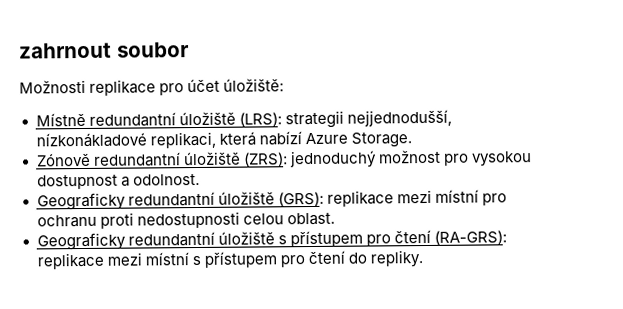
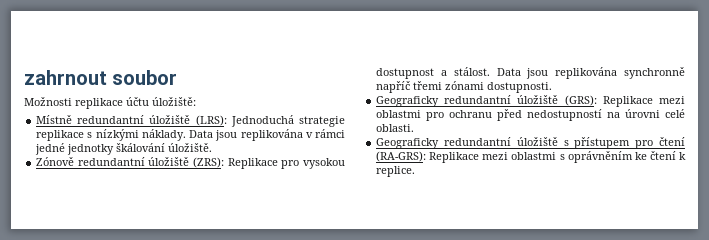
- Možnosti replikace pro účet úložiště:
+ Možnosti replikace účtu úložiště:
- Místně redundantní úložiště (LRS): strategii nejjednodušší, nízkonákladové replikaci, která nabízí Azure Storage.
+ Místně redundantní úložiště (LRS): Jednoduchá strategie replikace s nízkými náklady. Data jsou replikována v rámci jedné jednotky škálování úložiště.
- Zónově redundantní úložiště (ZRS): jednoduchý možnost pro vysokou dostupnost a odolnost.
- Geograficky redundantní úložiště (GRS): replikace mezi místní pro ochranu proti nedostupnosti celou oblast.
+ Zónově redundantní úložiště (ZRS): Replikace pro vysokou dostupnost a stálost. Data jsou replikována synchronně napříč třemi zónami dostupnosti.
+ Geograficky redundantní úložiště (GRS): Replikace mezi oblastmi pro ochranu před nedostupností na úrovni celé oblasti.
- Geograficky redundantní úložiště s přístupem pro čtení (RA-GRS): replikace mezi místní s přístupem pro čtení do repliky.
+ Geograficky redundantní úložiště s přístupem pro čtení (RA-GRS): Replikace mezi oblastmi s oprávněním ke čtení k replice.

